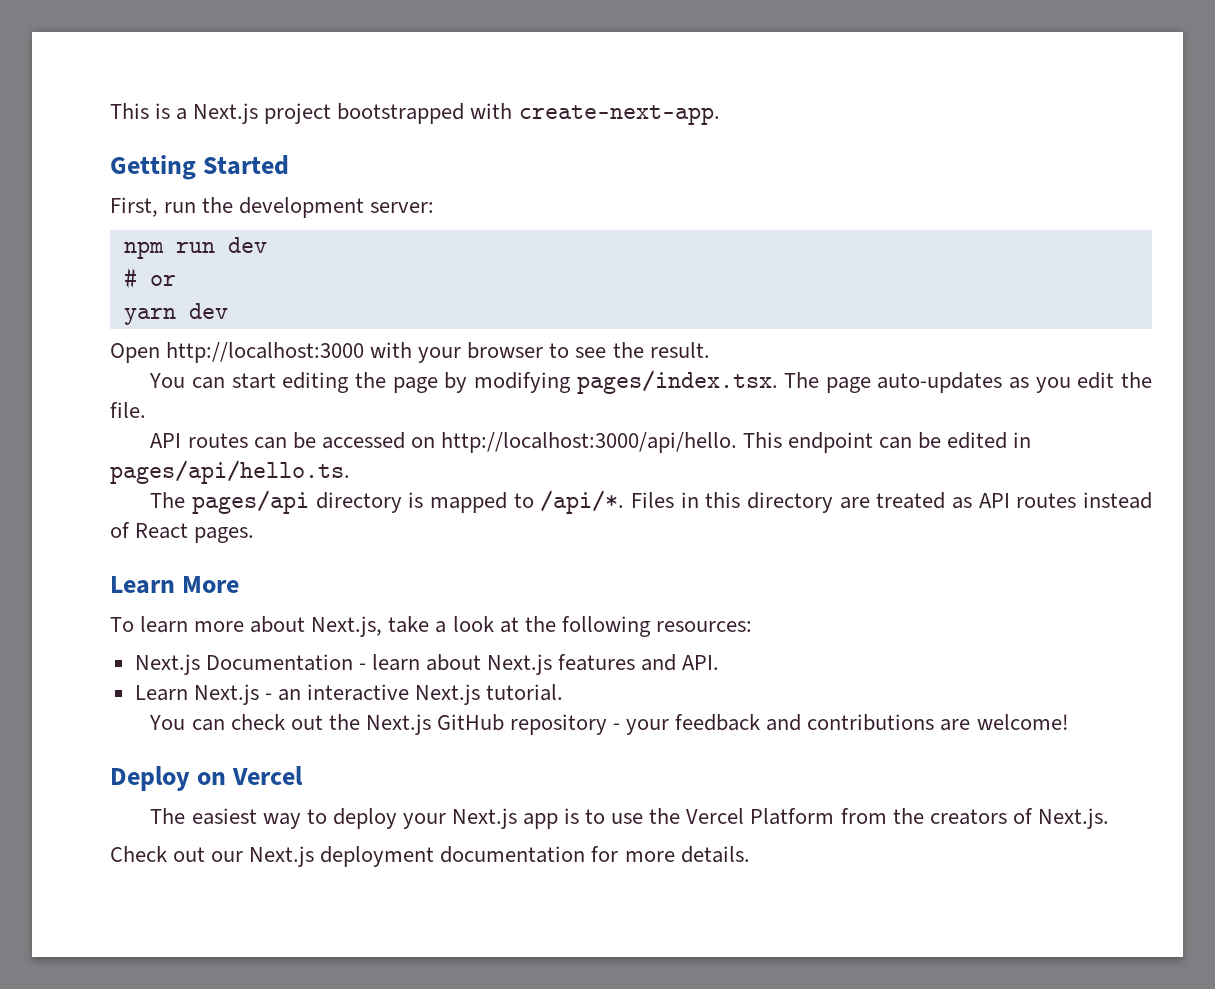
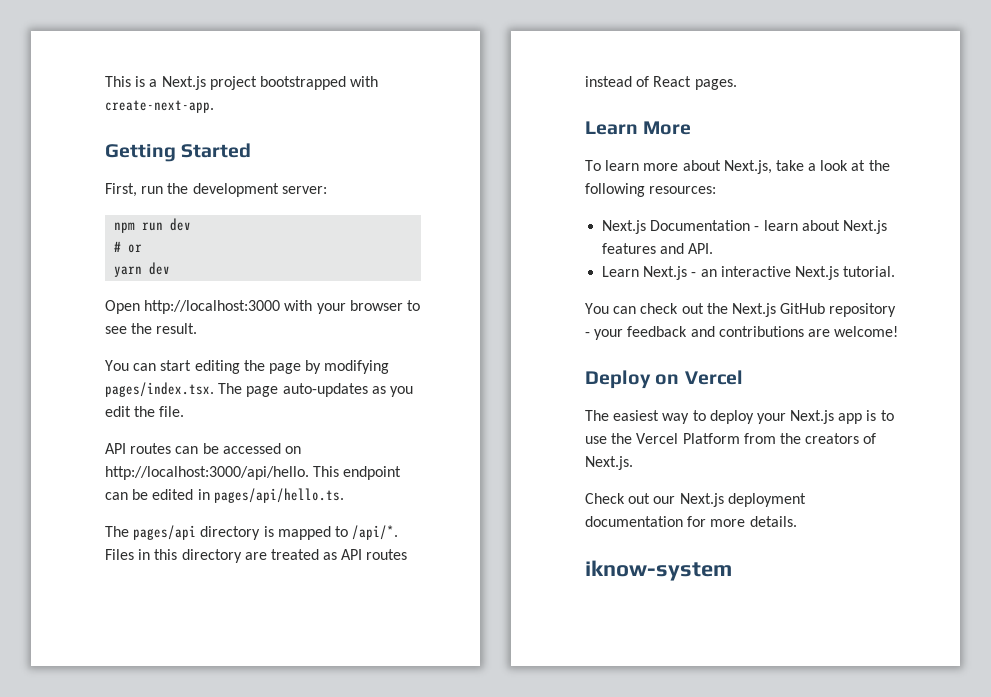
+ iknow-system

